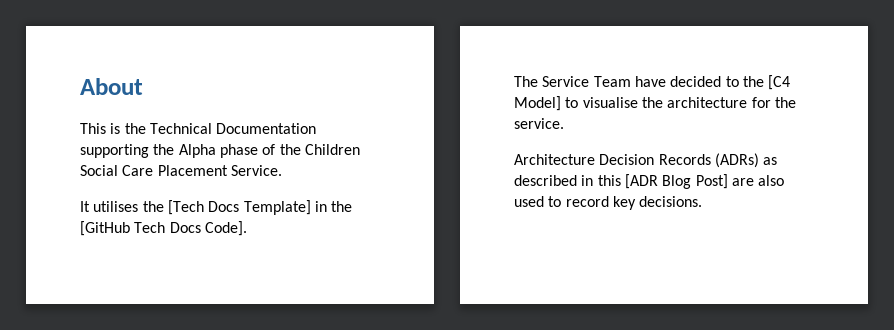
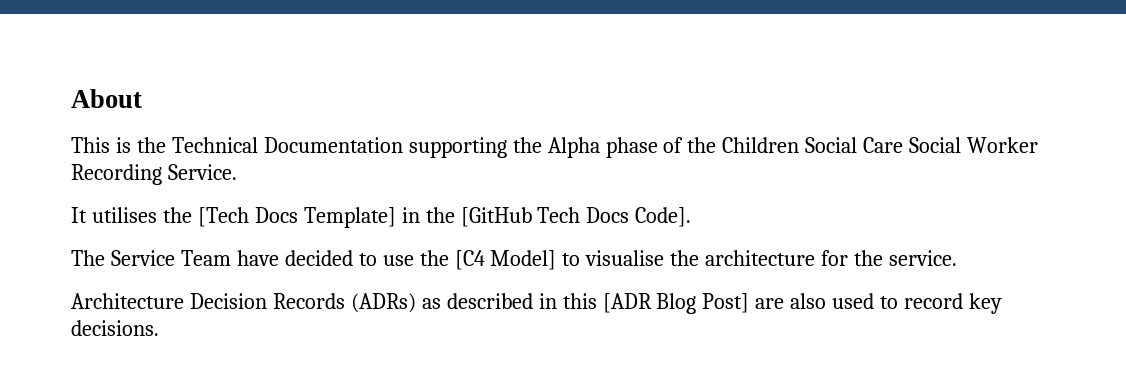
- This is the Technical Documentation supporting the Alpha phase of the Children Social Care Placement Service.
+ This is the Technical Documentation supporting the Alpha phase of the Children Social Care Social Worker Recording Service.
- The Service Team have decided to the [C4 Model] to visualise the architecture for the service.
+ The Service Team have decided to use the [C4 Model] to visualise the architecture for the service.

